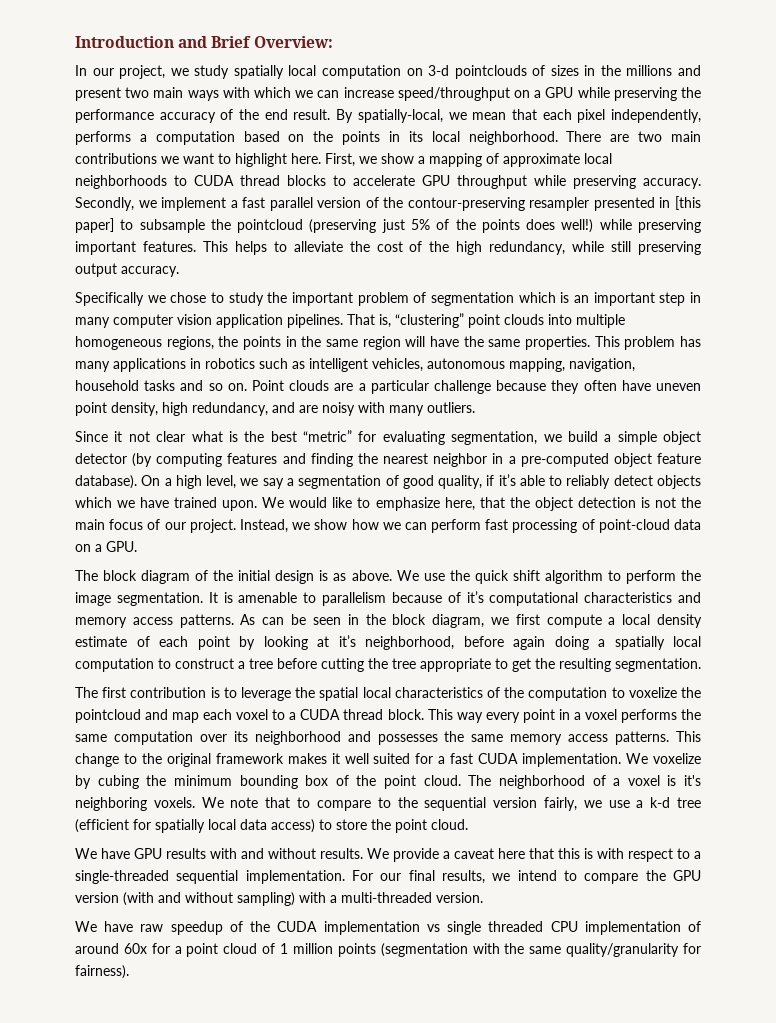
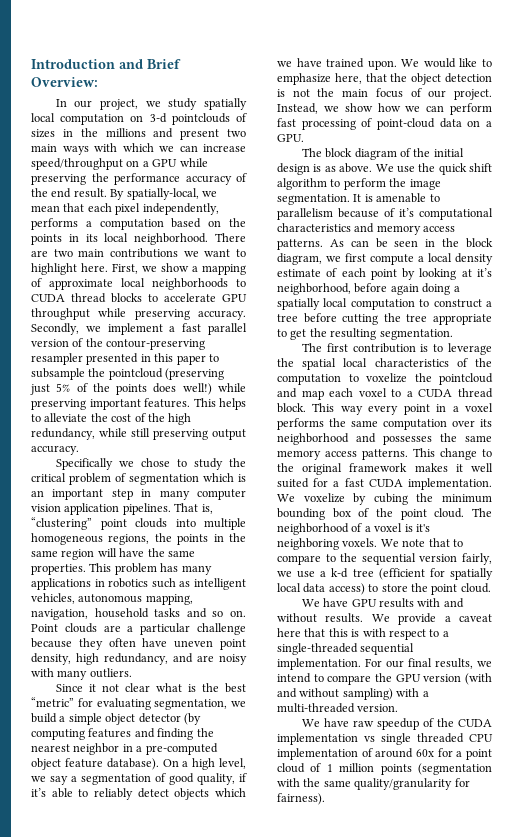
- Secondly, we implement a fast parallel version of the contour-preserving resampler presented in [this paper] to subsample the pointcloud (preserving just 5% of the points does well!) while preserving important features.
+ Secondly, we implement a fast parallel version of the contour-preserving resampler presented in this paper to subsample the pointcloud (preserving just 5% of the points does well!) while preserving important features.
- Specifically we chose to study the important problem of segmentation which is an important step in many computer vision application pipelines.
+ Specifically we chose to study the critical problem of segmentation which is an important step in many computer vision application pipelines.

